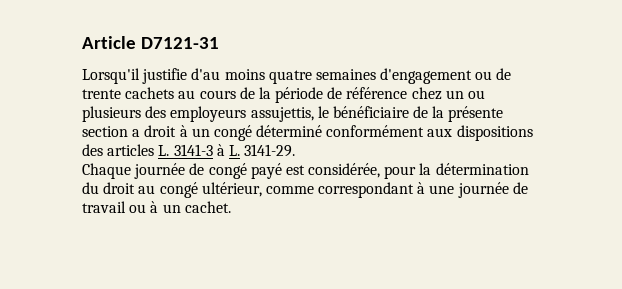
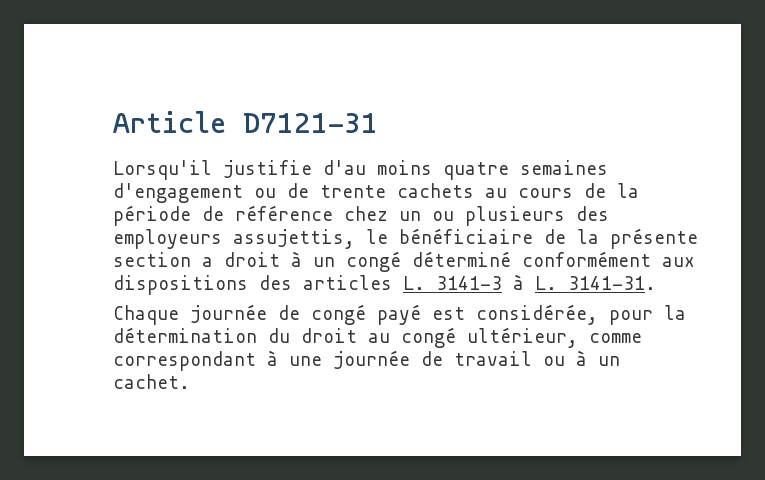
- Lorsqu'il justifie d'au moins quatre semaines d'engagement ou de trente cachets au cours de la période de référence chez un ou plusieurs des employeurs assujettis, le bénéficiaire de la présente section a droit à un congé déterminé conformément aux dispositions des articles L. 3141-3 à L. 3141-29.
+ Lorsqu'il justifie d'au moins quatre semaines d'engagement ou de trente cachets au cours de la période de référence chez un ou plusieurs des employeurs assujettis, le bénéficiaire de la présente section a droit à un congé déterminé conformément aux dispositions des articles L. 3141-3 à L. 3141-31.

